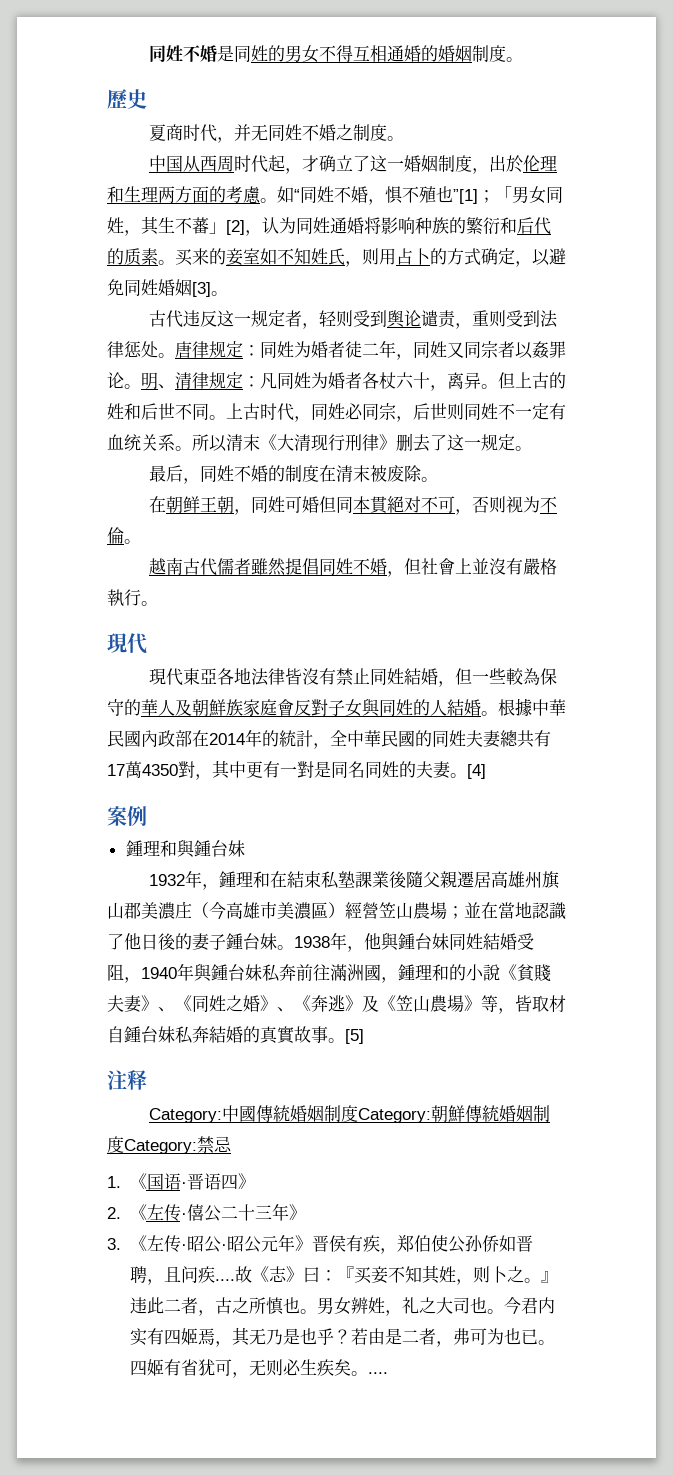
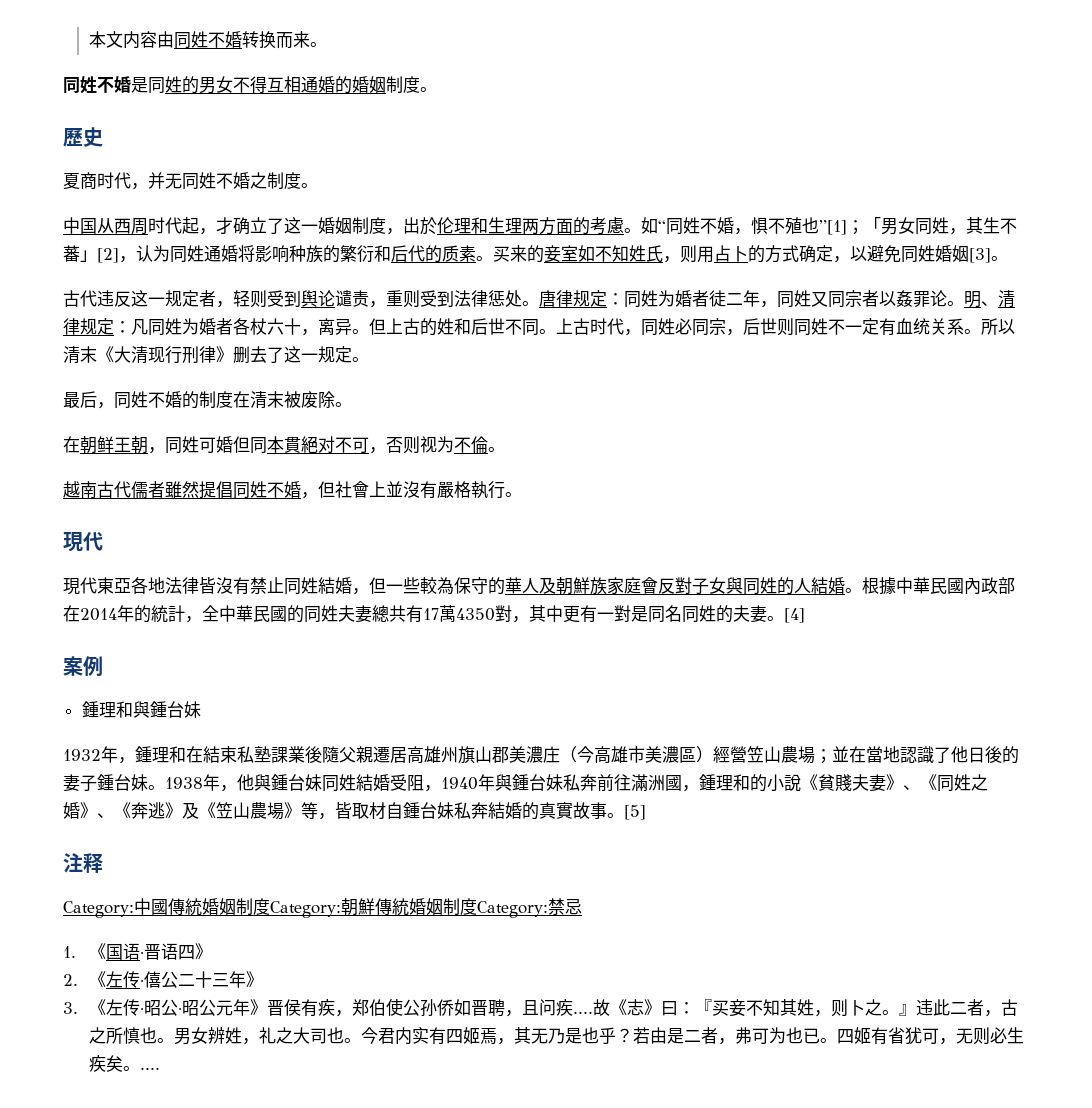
+ 本文内容由同姓不婚转换而来。

